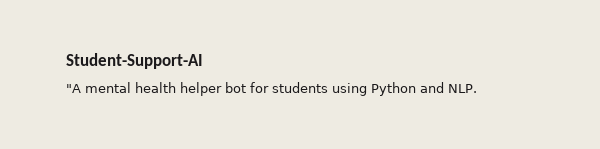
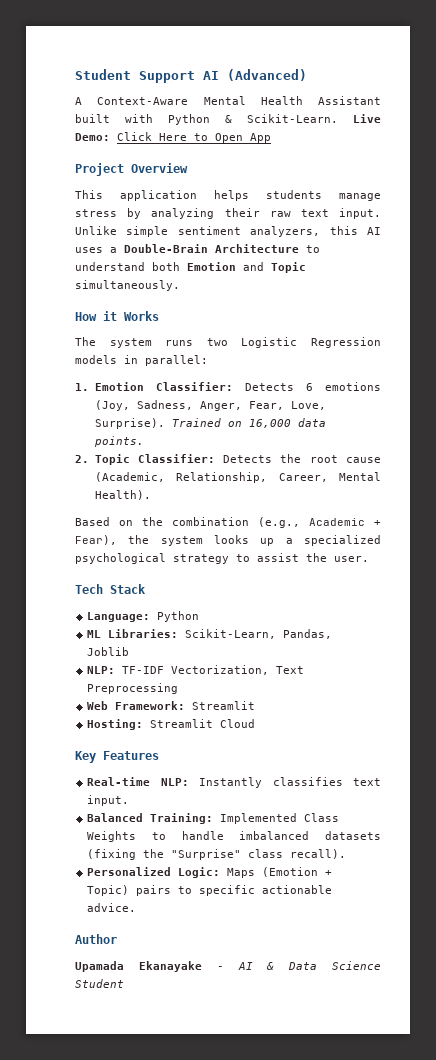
- Student-Support-AI
- "A mental health helper bot for students using Python and NLP.
+ Student Support AI (Advanced)
+ A Context-Aware Mental Health Assistant built with Python & Scikit-Learn. Live Demo: Click Here to Open App
+ Project Overview
+ This application helps students manage stress by analyzing their raw text input. Unlike simple sentiment analyzers, this AI uses a Double-Brain Architecture to understand both Emotion and Topic simultaneously.
+ How it Works
+ The system runs two Logistic Regression models in parallel:
+ 1. Emotion Classifier: Detects 6 emotions (Joy, Sadness, Anger, Fear, Love, Surprise). Trained on 16,000 data points.
+ 2. Topic Classifier: Detects the root cause (Academic, Relationship, Career, Mental Health).
+ Based on the combination (e.g., Academic + Fear), the system looks up a specialized psychological strategy to assist the user.
+ Tech Stack
+ Language: Python
+ ML Libraries: Scikit-Learn, Pandas, Joblib
+ NLP: TF-IDF Vectorization, Text Preprocessing
+ Web Framework: Streamlit
+ Hosting: Streamlit Cloud
+ Key Features
+ Real-time NLP: Instantly classifies text input.
+ Balanced Training: Implemented Class Weights to handle imbalanced datasets (fixing the "Surprise" class recall).
+ Personalized Logic: Maps (Emotion + Topic) pairs to specific actionable advice.
+ Author
+ Upamada Ekanayake - AI & Data Science Student

